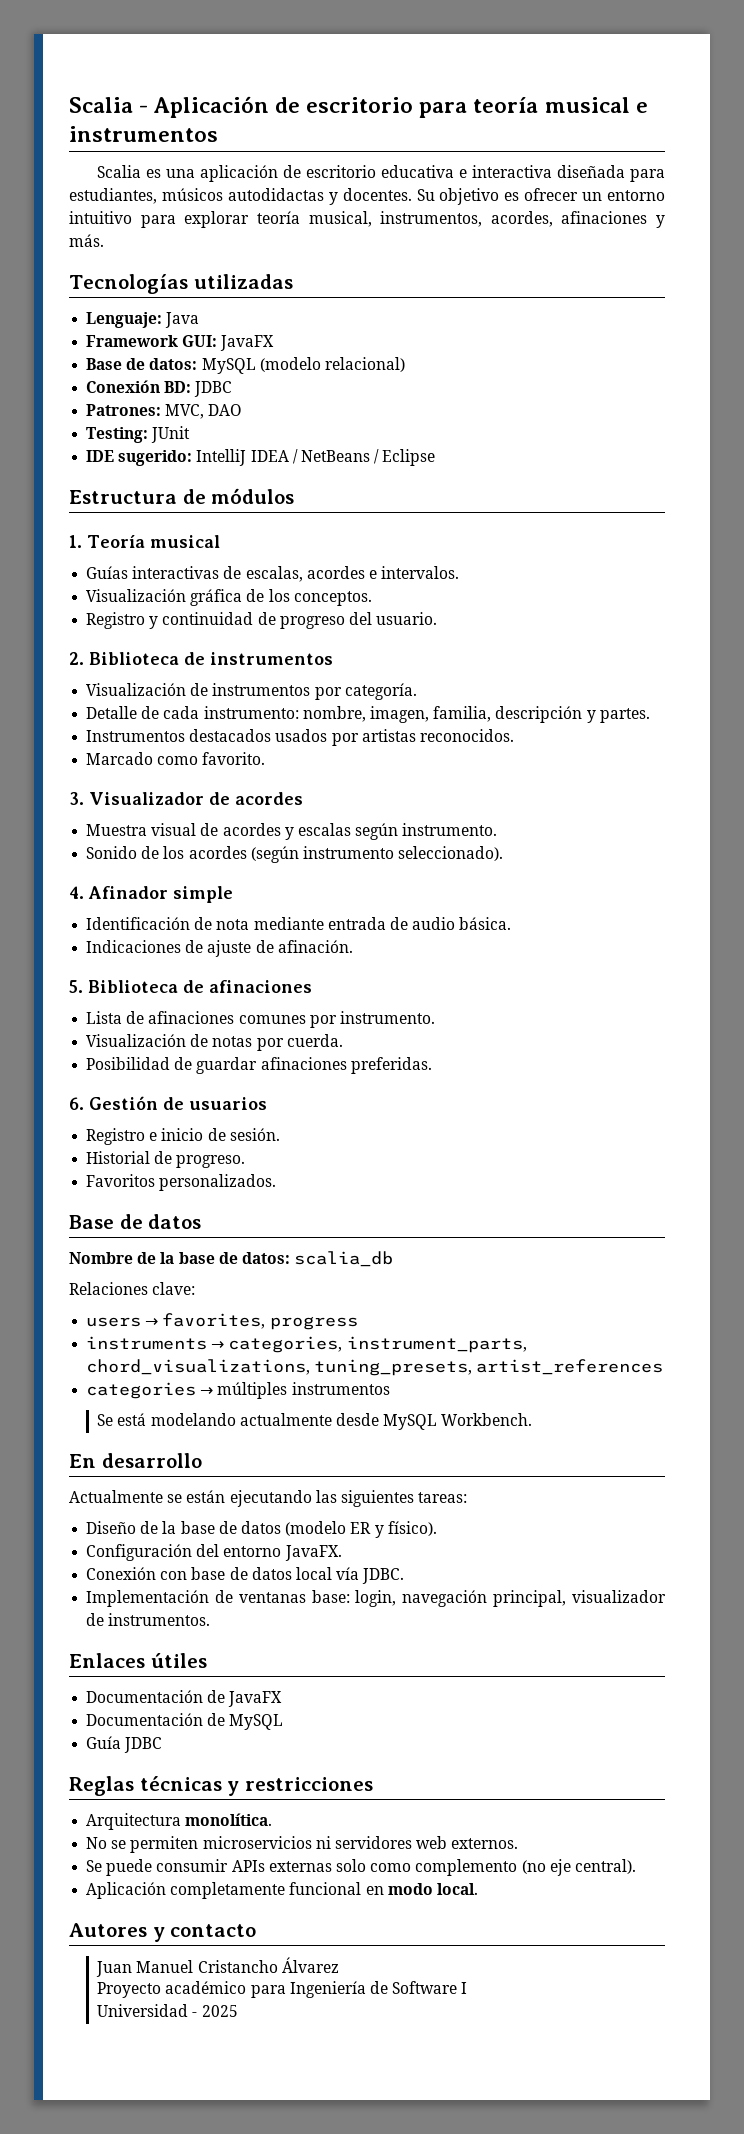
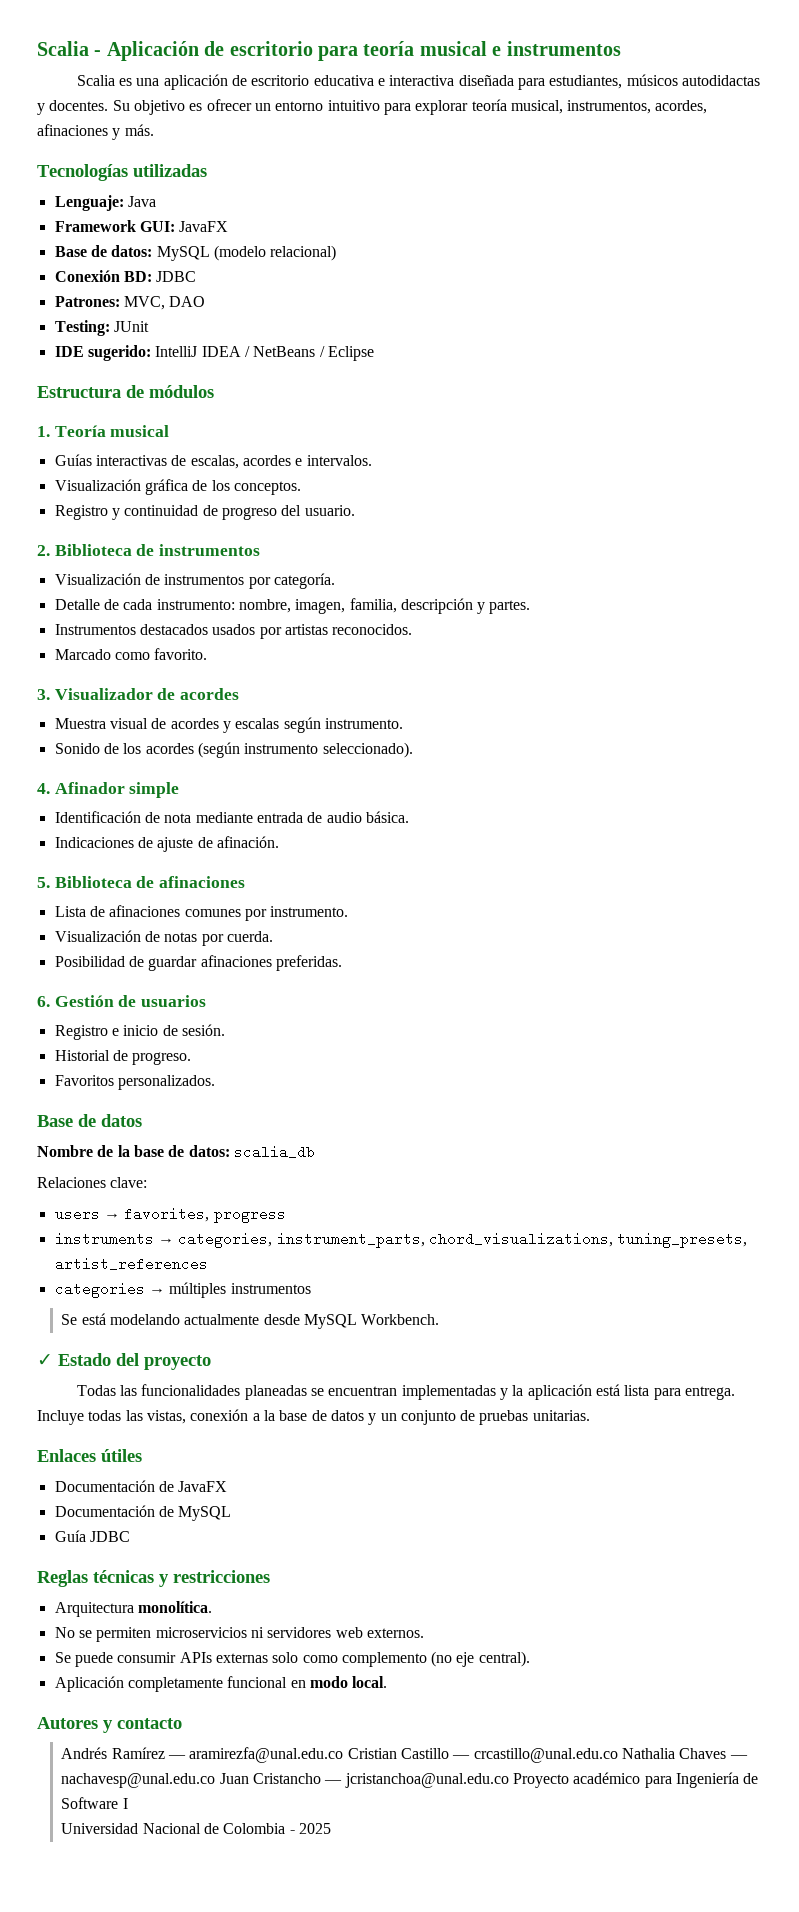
- En desarrollo
- Actualmente se están ejecutando las siguientes tareas:
- Diseño de la base de datos (modelo ER y físico).
- Configuración del entorno JavaFX.
- Conexión con base de datos local vía JDBC.
- Implementación de ventanas base: login, navegación principal, visualizador de instrumentos.
+ ✓ Estado del proyecto
+ Todas las funcionalidades planeadas se encuentran implementadas y la aplicación está lista para entrega. Incluye todas las vistas, conexión a la base de datos y un conjunto de pruebas unitarias.
- Juan Manuel Cristancho Álvarez
- Proyecto académico para Ingeniería de Software I
+ Andrés Ramírez — aramirezfa@unal.edu.co Cristian Castillo — crcastillo@unal.edu.co Nathalia Chaves — nachavesp@unal.edu.co Juan Cristancho — jcristanchoa@unal.edu.co Proyecto académico para Ingeniería de Software I
- Universidad - 2025
+ Universidad Nacional de Colombia - 2025

